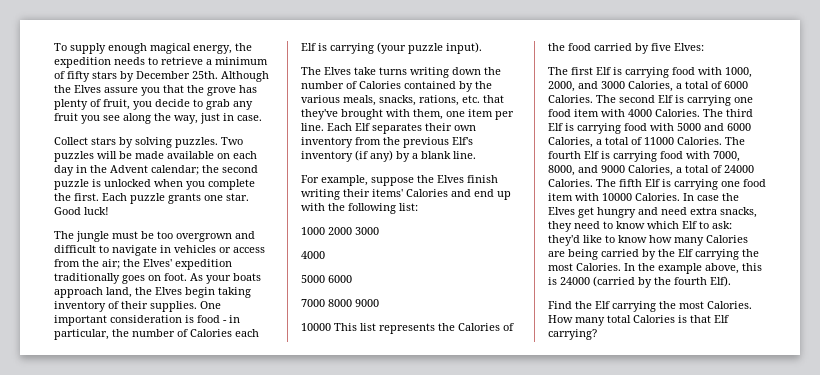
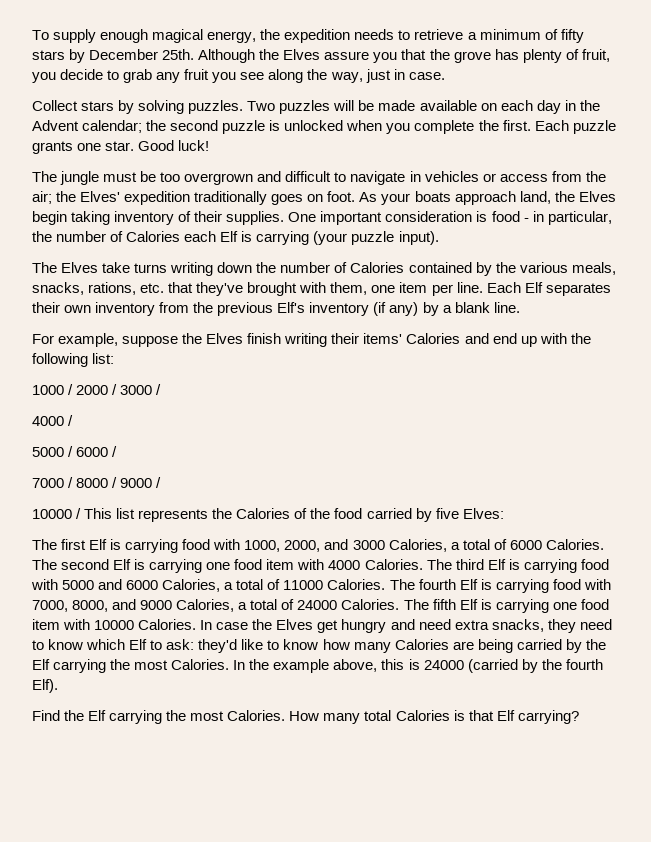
- 1000 2000 3000
- 4000
- 5000 6000
+ 1000 / 2000 / 3000 /
+ 4000 /
+ 5000 / 6000 /
- 7000 8000 9000
- 10000 This list represents the Calories of the food carried by five Elves:
+ 7000 / 8000 / 9000 /
+ 10000 / This list represents the Calories of the food carried by five Elves:

